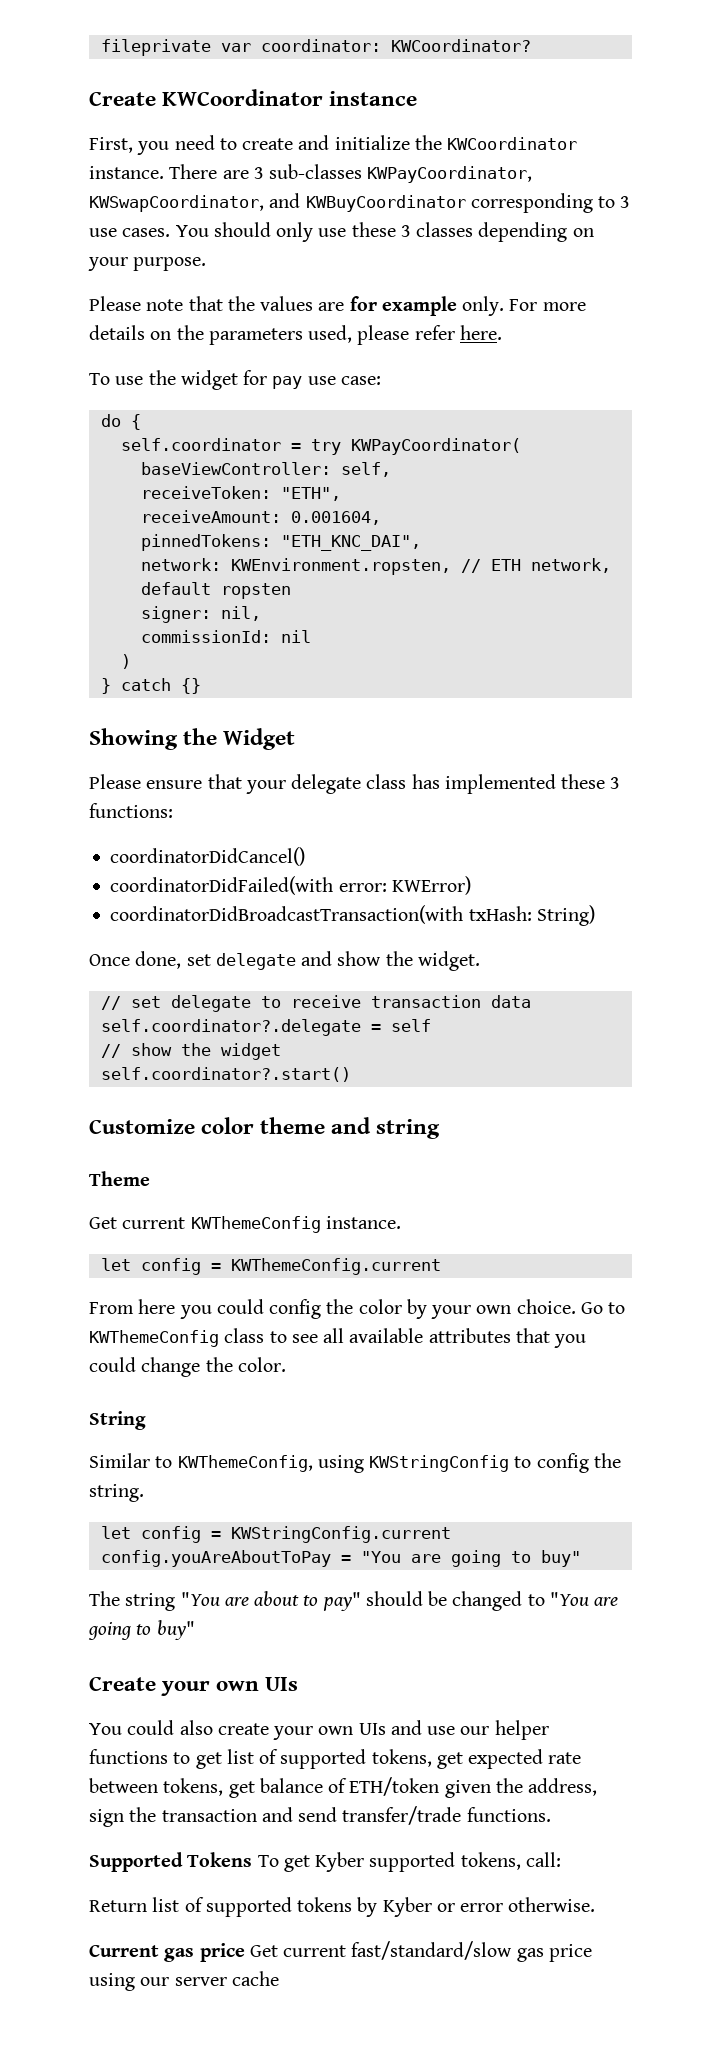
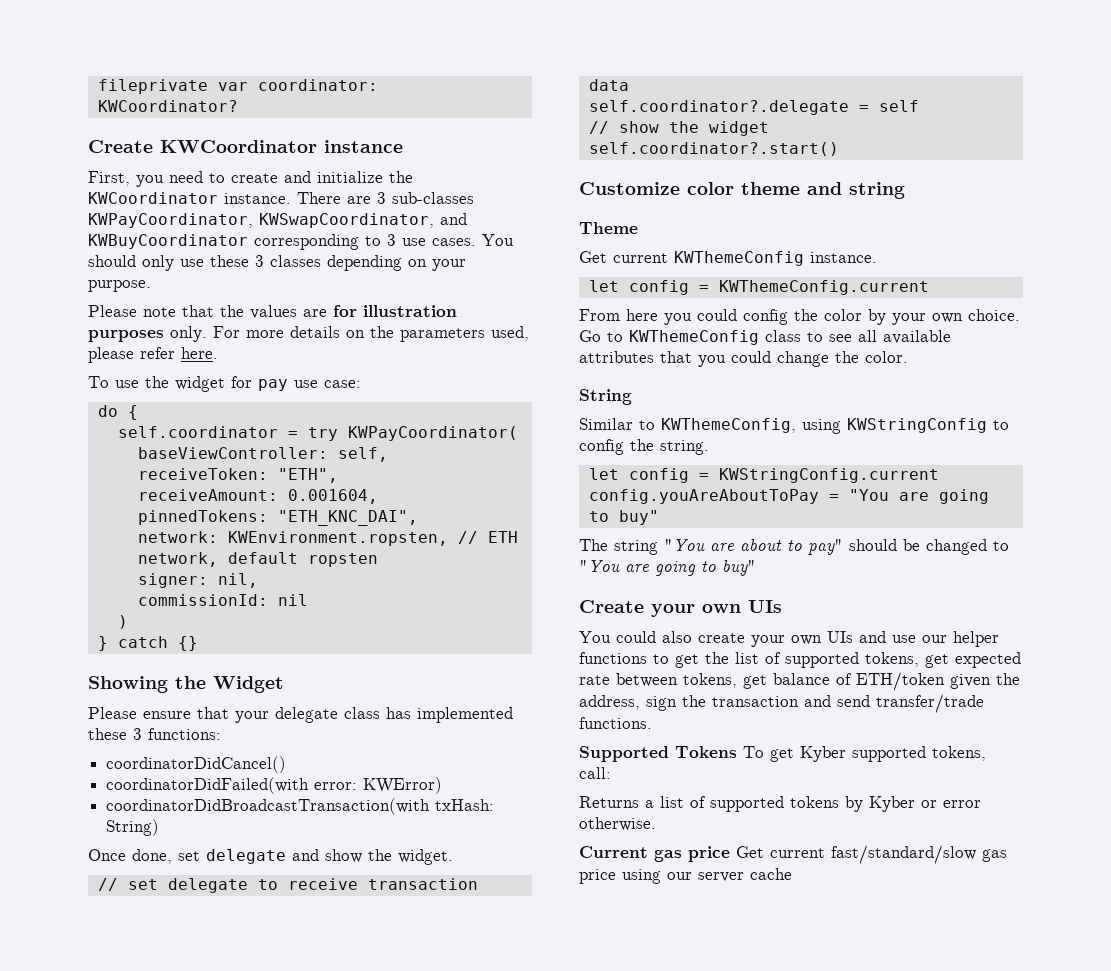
- Please note that the values are for example only.
+ Please note that the values are for illustration purposes only.
- You could also create your own UIs and use our helper functions to get list of supported tokens, get expected rate between tokens, get balance of ETH/token given the address, sign the transaction and send transfer/trade functions.
+ You could also create your own UIs and use our helper functions to get the list of supported tokens, get expected rate between tokens, get balance of ETH/token given the address, sign the transaction and send transfer/trade functions.
- Return list of supported tokens by Kyber or error otherwise.
+ Returns a list of supported tokens by Kyber or error otherwise.

